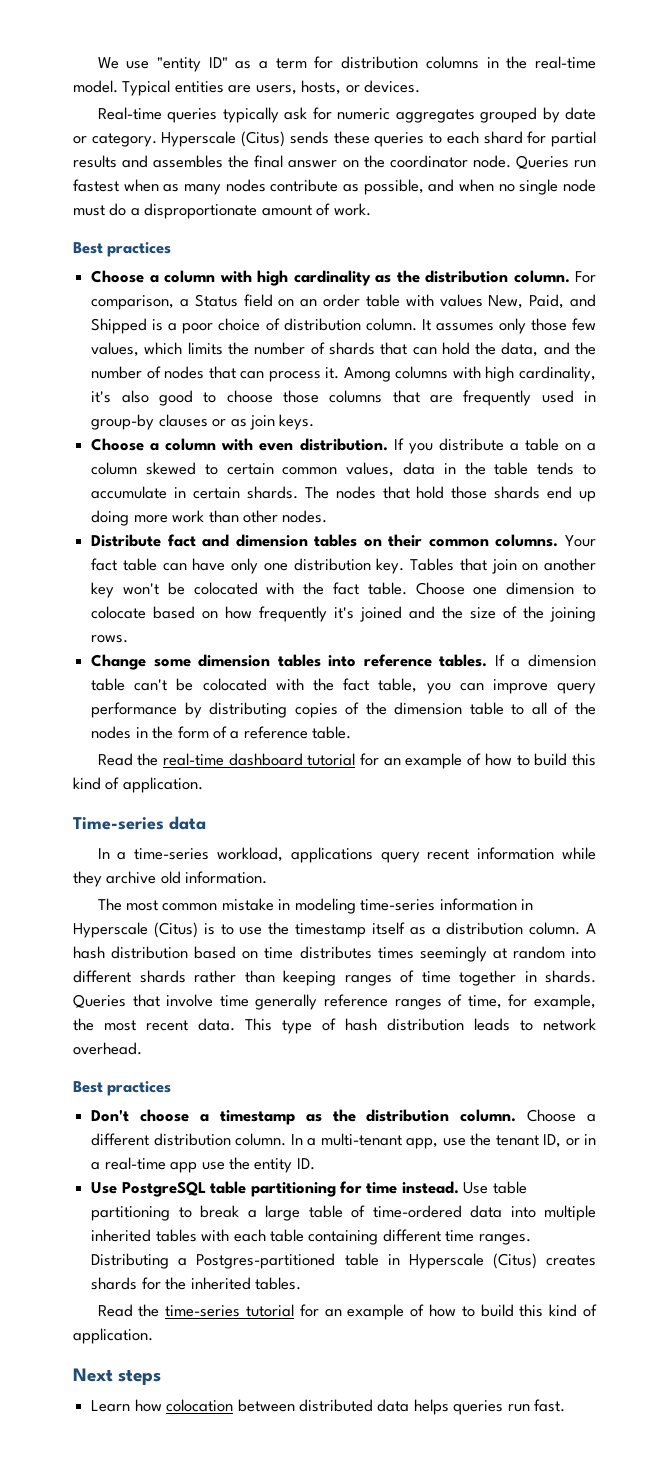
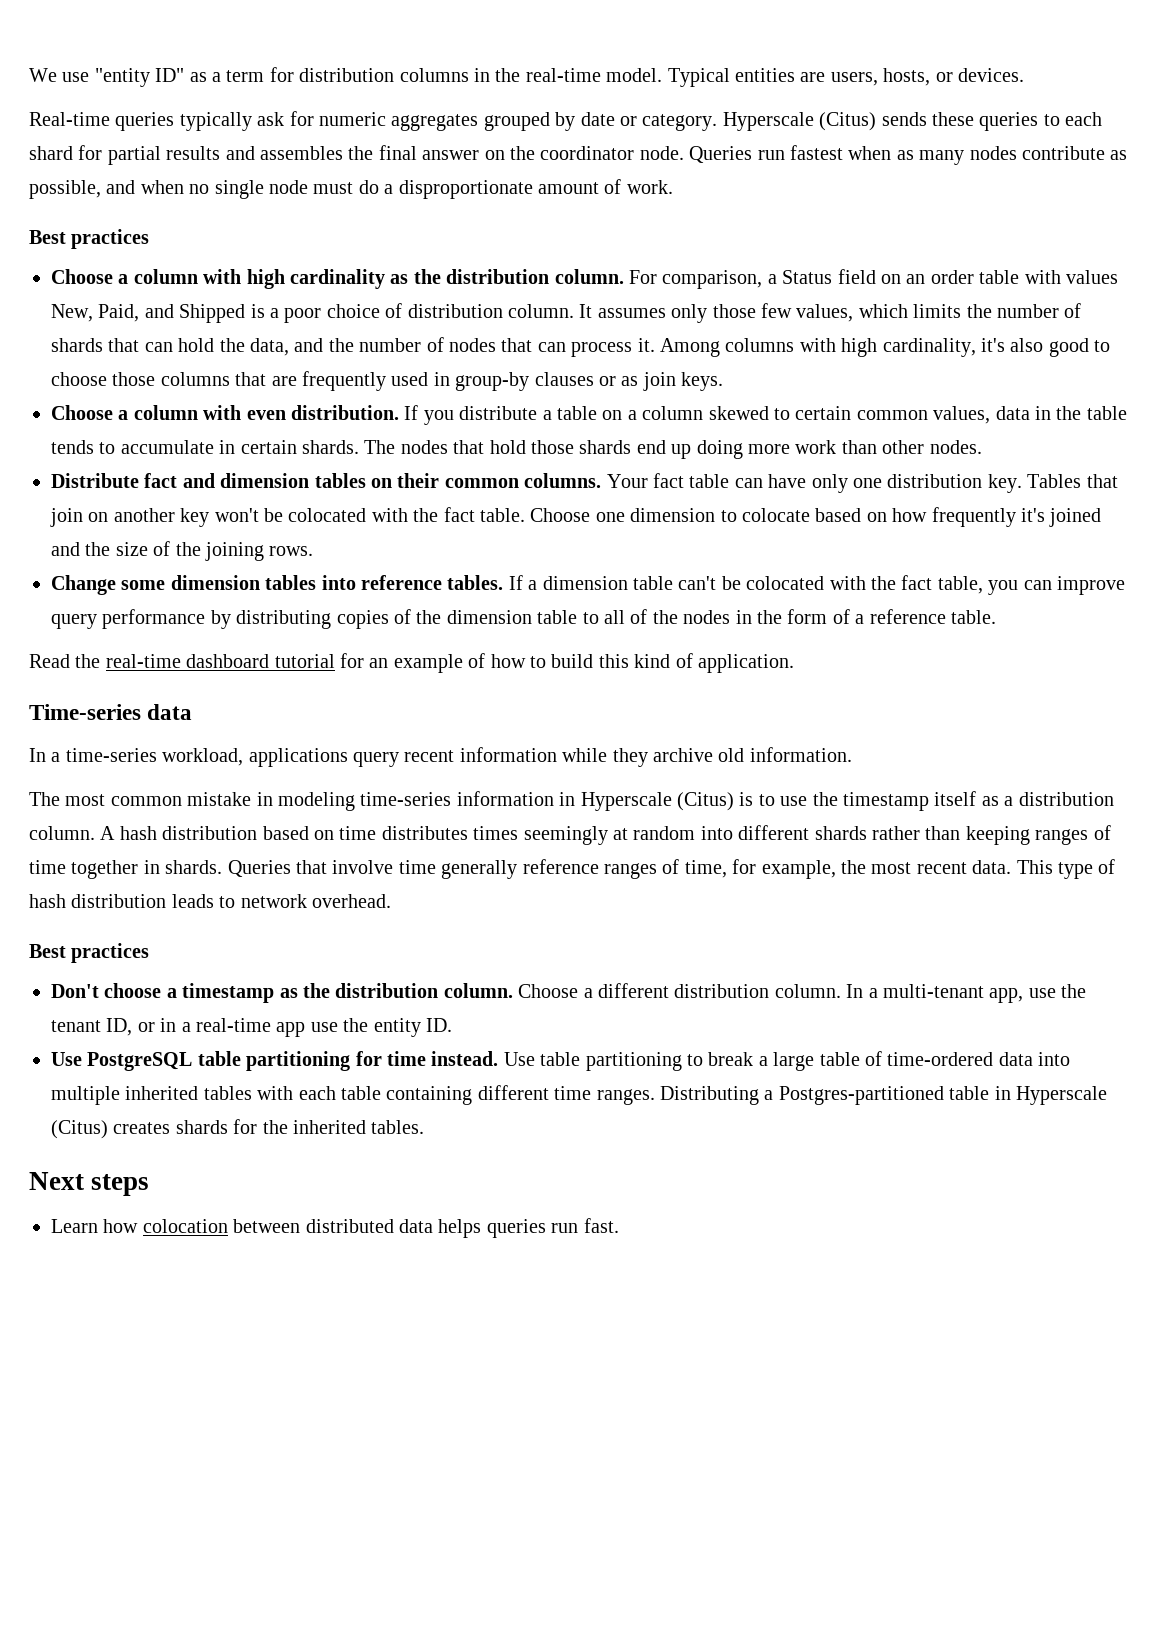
- Read the time-series tutorial for an example of how to build this kind of application.

